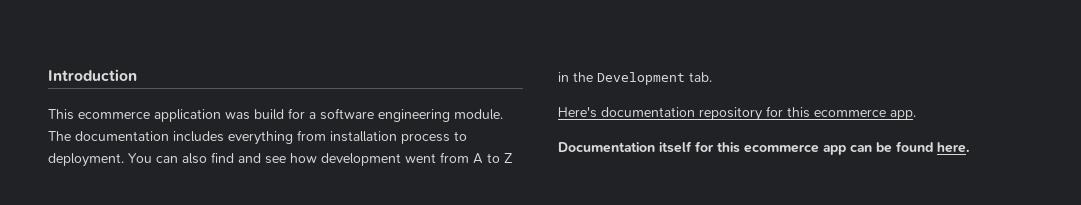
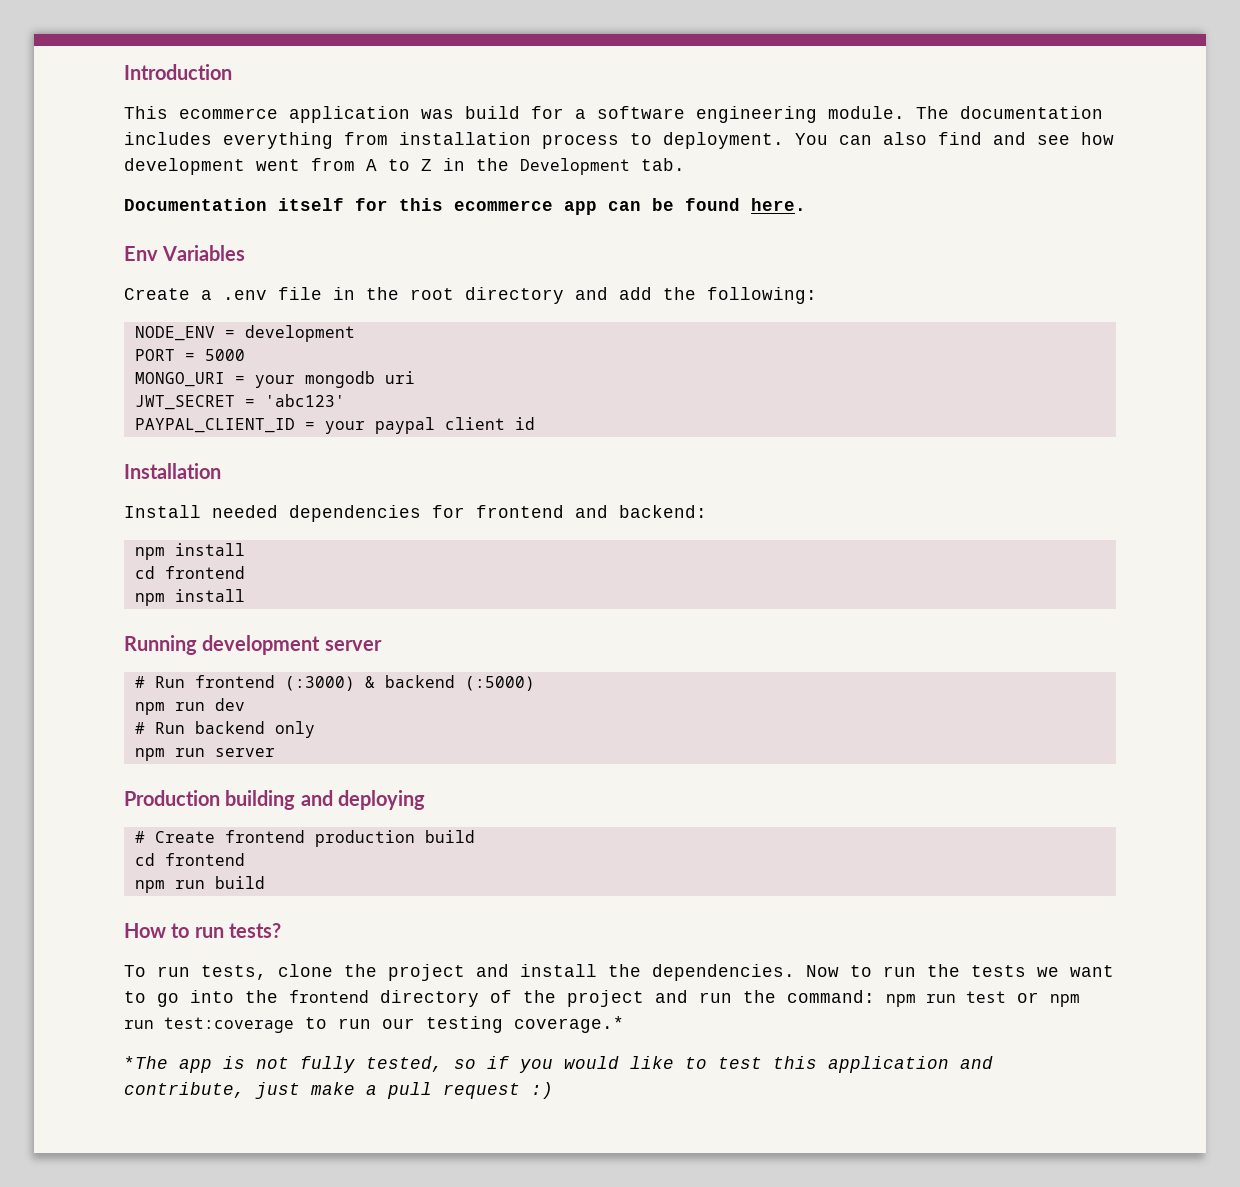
- Here's documentation repository for this ecommerce app.
+ Env Variables
+ Create a .env file in the root directory and add the following:
+ NODE_ENV = development
+ PORT = 5000
+ MONGO_URI = your mongodb uri
+ JWT_SECRET = 'abc123'
+ PAYPAL_CLIENT_ID = your paypal client id
+ Installation
+ Install needed dependencies for frontend and backend:
+ npm install
+ cd frontend
+ npm install
+ Running development server
+ # Run frontend (:3000) & backend (:5000)
+ npm run dev
+ # Run backend only
+ npm run server
+ Production building and deploying
+ # Create frontend production build
+ cd frontend
+ npm run build
+ How to run tests?
+ To run tests, clone the project and install the dependencies. Now to run the tests we want to go into the frontend directory of the project and run the command: npm run test or npm run test:coverage to run our testing coverage.*
+ *The app is not fully tested, so if you would like to test this application and contribute, just make a pull request :)

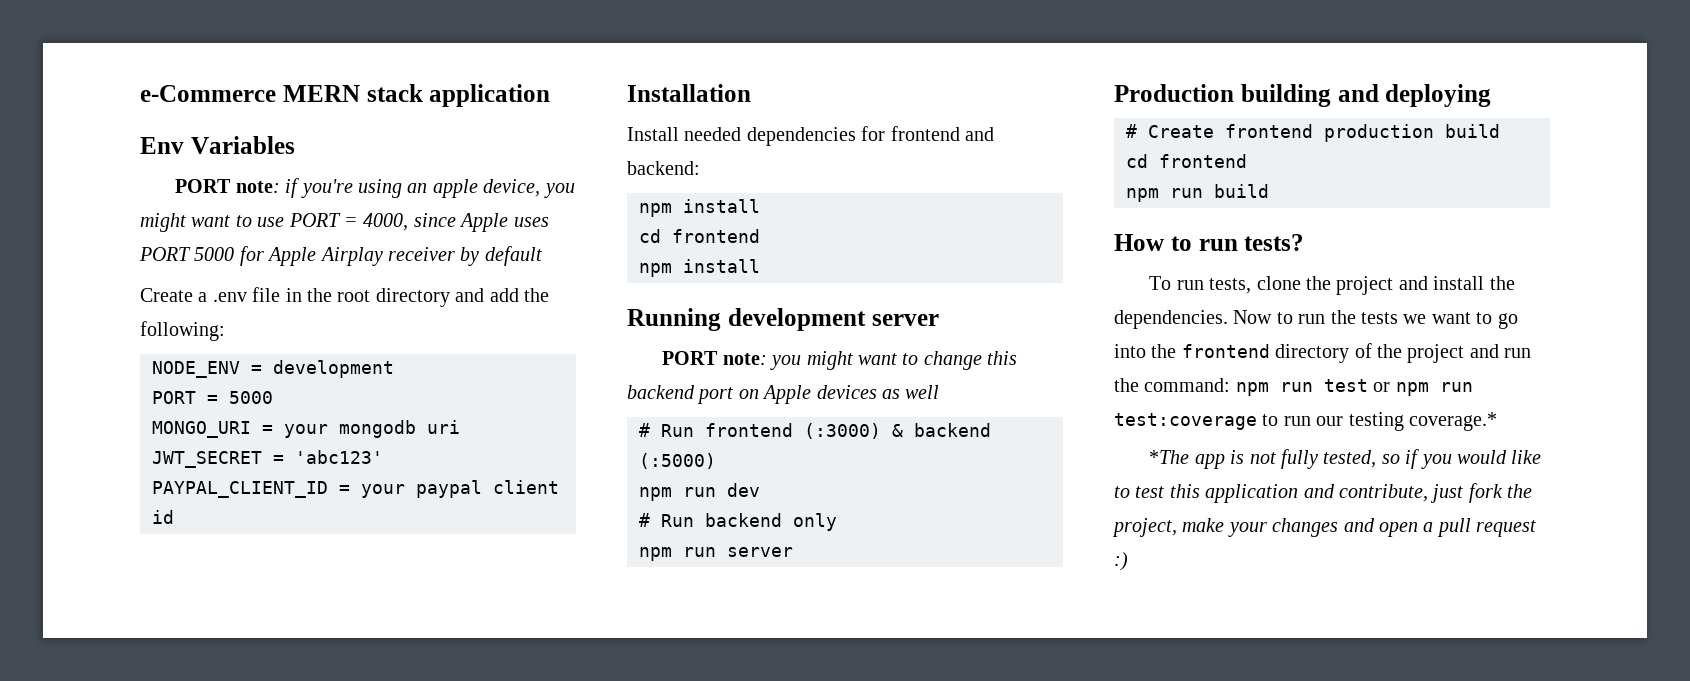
- Introduction
- This ecommerce application was build for a software engineering module. The documentation includes everything from installation process to deployment. You can also find and see how development went from A to Z in the Development tab.
- Documentation itself for this ecommerce app can be found here.
+ e-Commerce MERN stack application
  Env Variables
+ PORT note: if you're using an apple device, you might want to use PORT = 4000, since Apple uses PORT 5000 for Apple Airplay receiver by default
+ PORT note: you might want to change this backend port on Apple devices as well
- *The app is not fully tested, so if you would like to test this application and contribute, just make a pull request :)
+ *The app is not fully tested, so if you would like to test this application and contribute, just fork the project, make your changes and open a pull request :)

